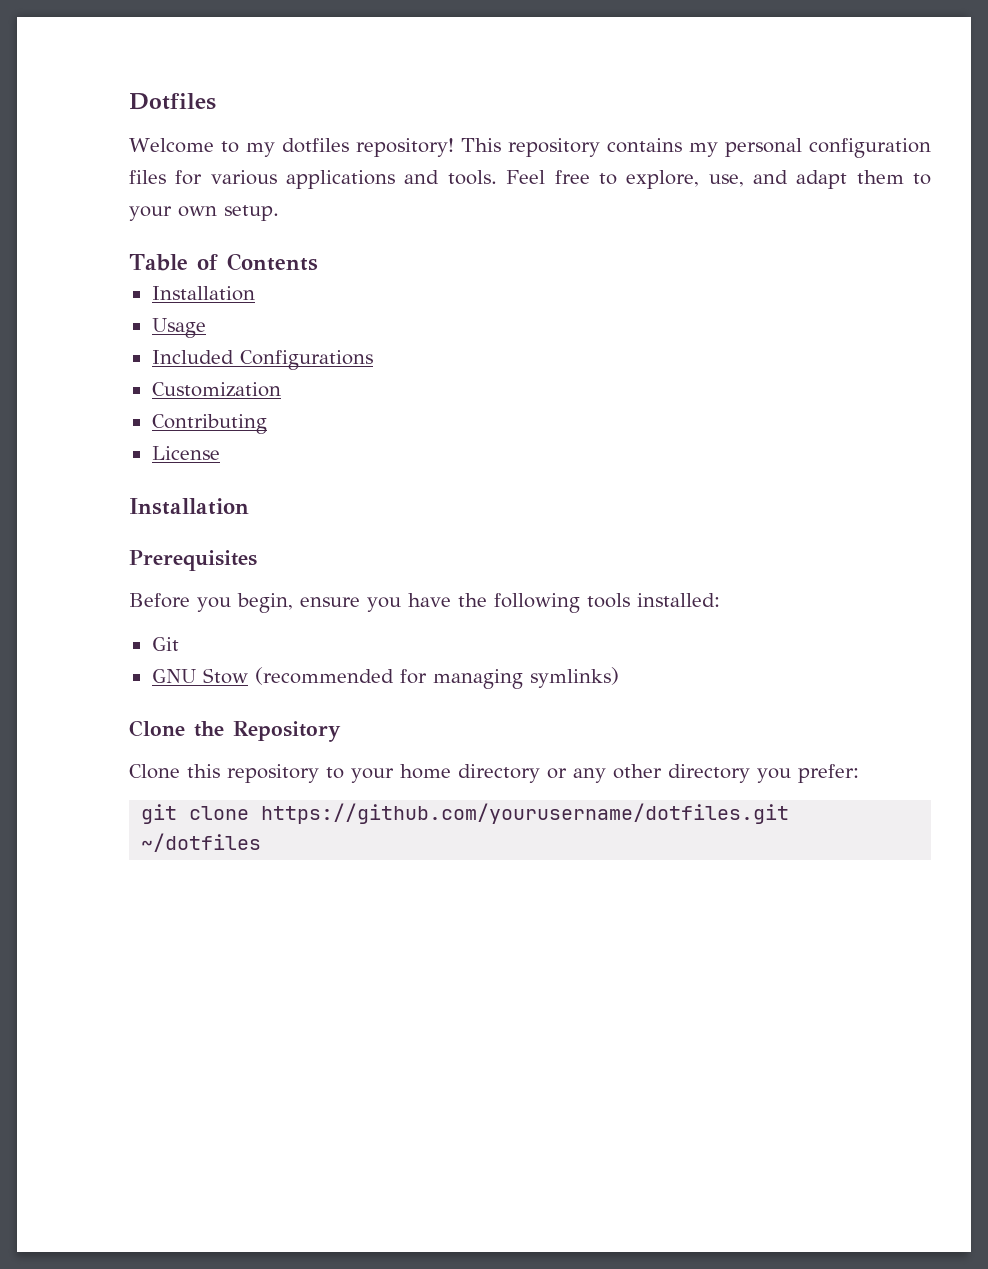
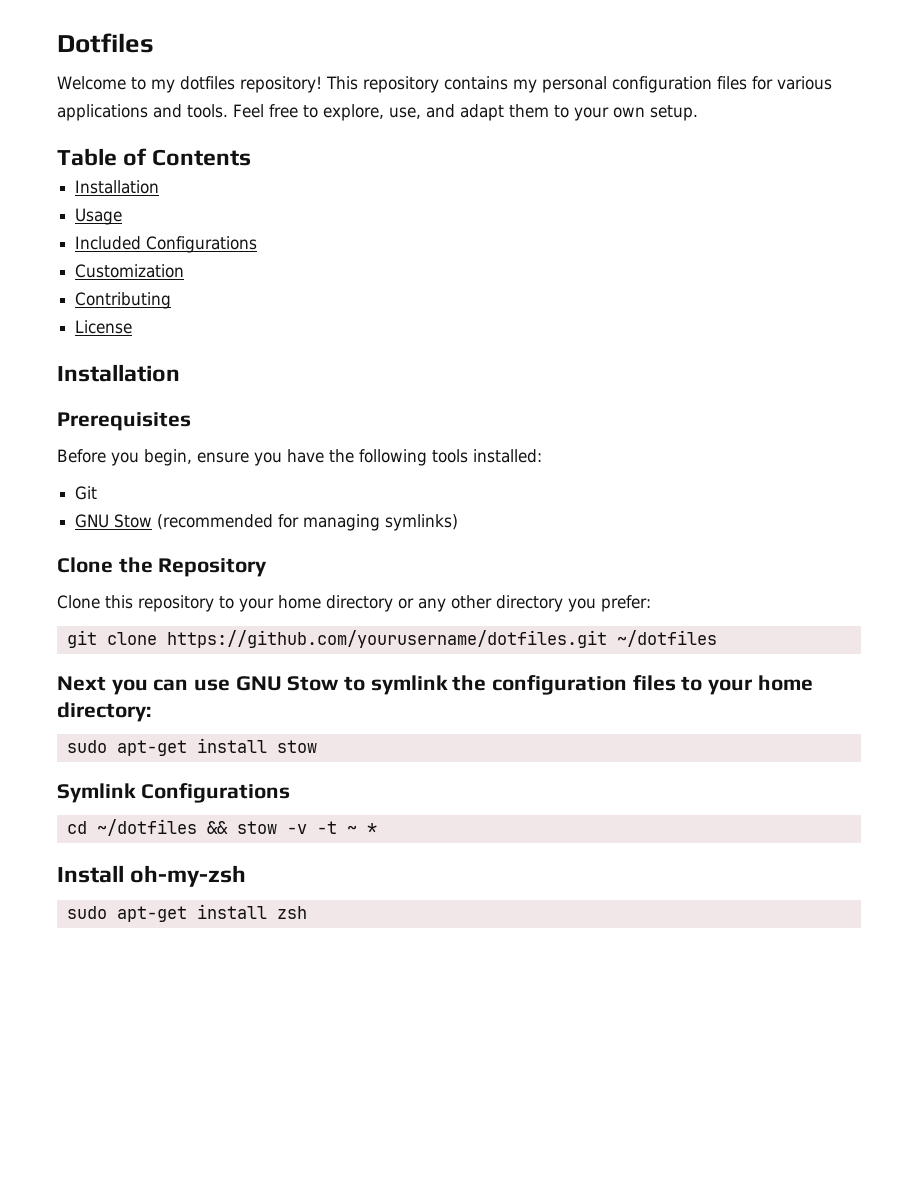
+ Next you can use GNU Stow to symlink the configuration files to your home directory:
+ sudo apt-get install stow
+ Symlink Configurations
+ cd ~/dotfiles && stow -v -t ~ *
+ Install oh-my-zsh
+ sudo apt-get install zsh

